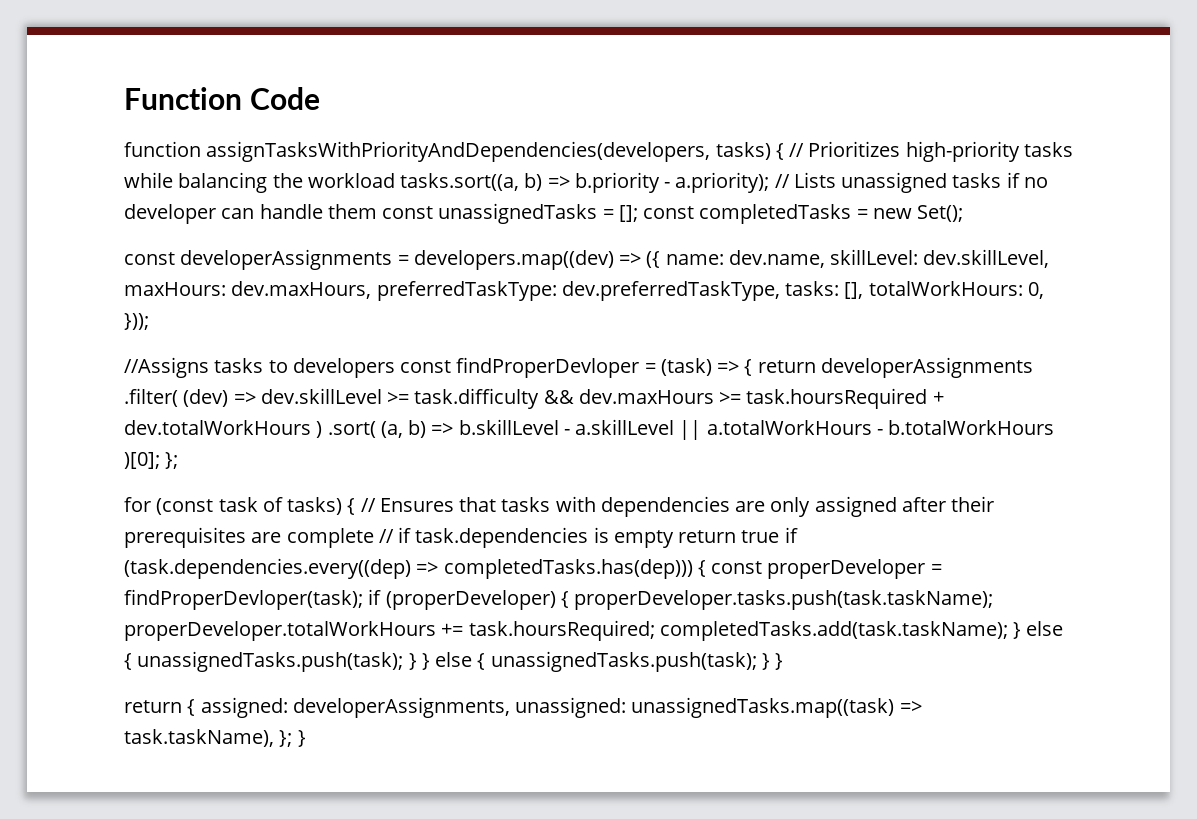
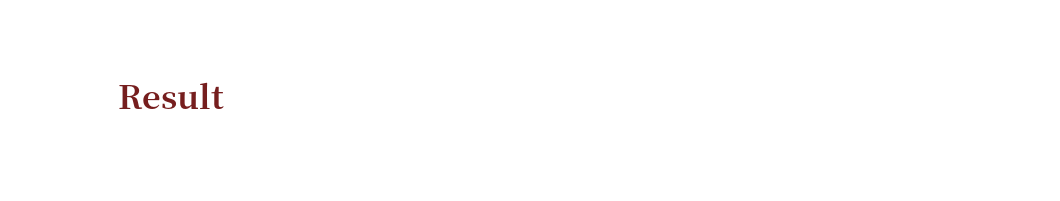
- Function Code
- function assignTasksWithPriorityAndDependencies(developers, tasks) { // Prioritizes high-priority tasks while balancing the workload tasks.sort((a, b) => b.priority - a.priority); // Lists unassigned tasks if no developer can handle them const unassignedTasks = []; const completedTasks = new Set();
- const developerAssignments = developers.map((dev) => ({ name: dev.name, skillLevel: dev.skillLevel, maxHours: dev.maxHours, preferredTaskType: dev.preferredTaskType, tasks: [], totalWorkHours: 0, }));
- //Assigns tasks to developers const findProperDevloper = (task) => { return developerAssignments .filter( (dev) => dev.skillLevel >= task.difficulty && dev.maxHours >= task.hoursRequired + dev.totalWorkHours ) .sort( (a, b) => b.skillLevel - a.skillLevel || a.totalWorkHours - b.totalWorkHours )[0]; };
- for (const task of tasks) { // Ensures that tasks with dependencies are only assigned after their prerequisites are complete // if task.dependencies is empty return true if (task.dependencies.every((dep) => completedTasks.has(dep))) { const properDeveloper = findProperDevloper(task); if (properDeveloper) { properDeveloper.tasks.push(task.taskName); properDeveloper.totalWorkHours += task.hoursRequired; completedTasks.add(task.taskName); } else { unassignedTasks.push(task); } } else { unassignedTasks.push(task); } }
- return { assigned: developerAssignments, unassigned: unassignedTasks.map((task) => task.taskName), }; }
+ Result

